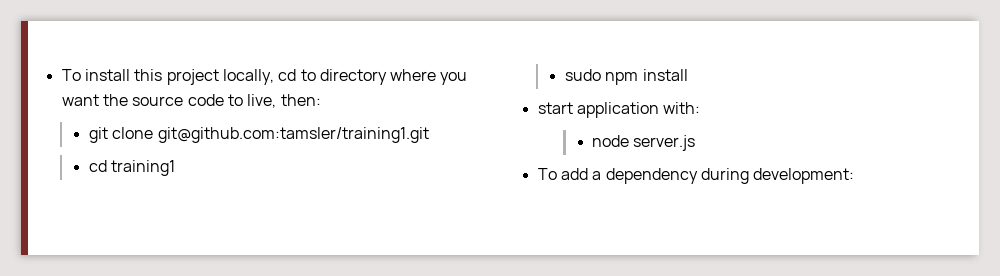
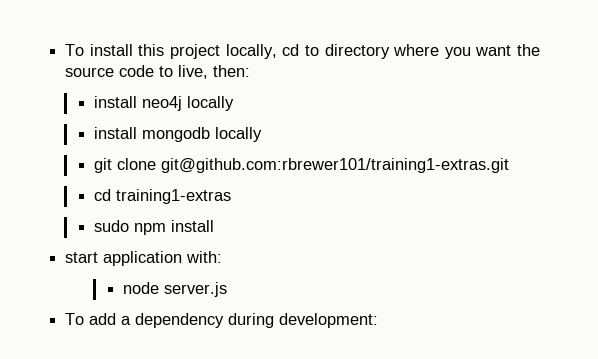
+ install neo4j locally
+ install mongodb locally
- git clone git@github.com:tamsler/training1.git
- cd training1
+ git clone git@github.com:rbrewer101/training1-extras.git
+ cd training1-extras

